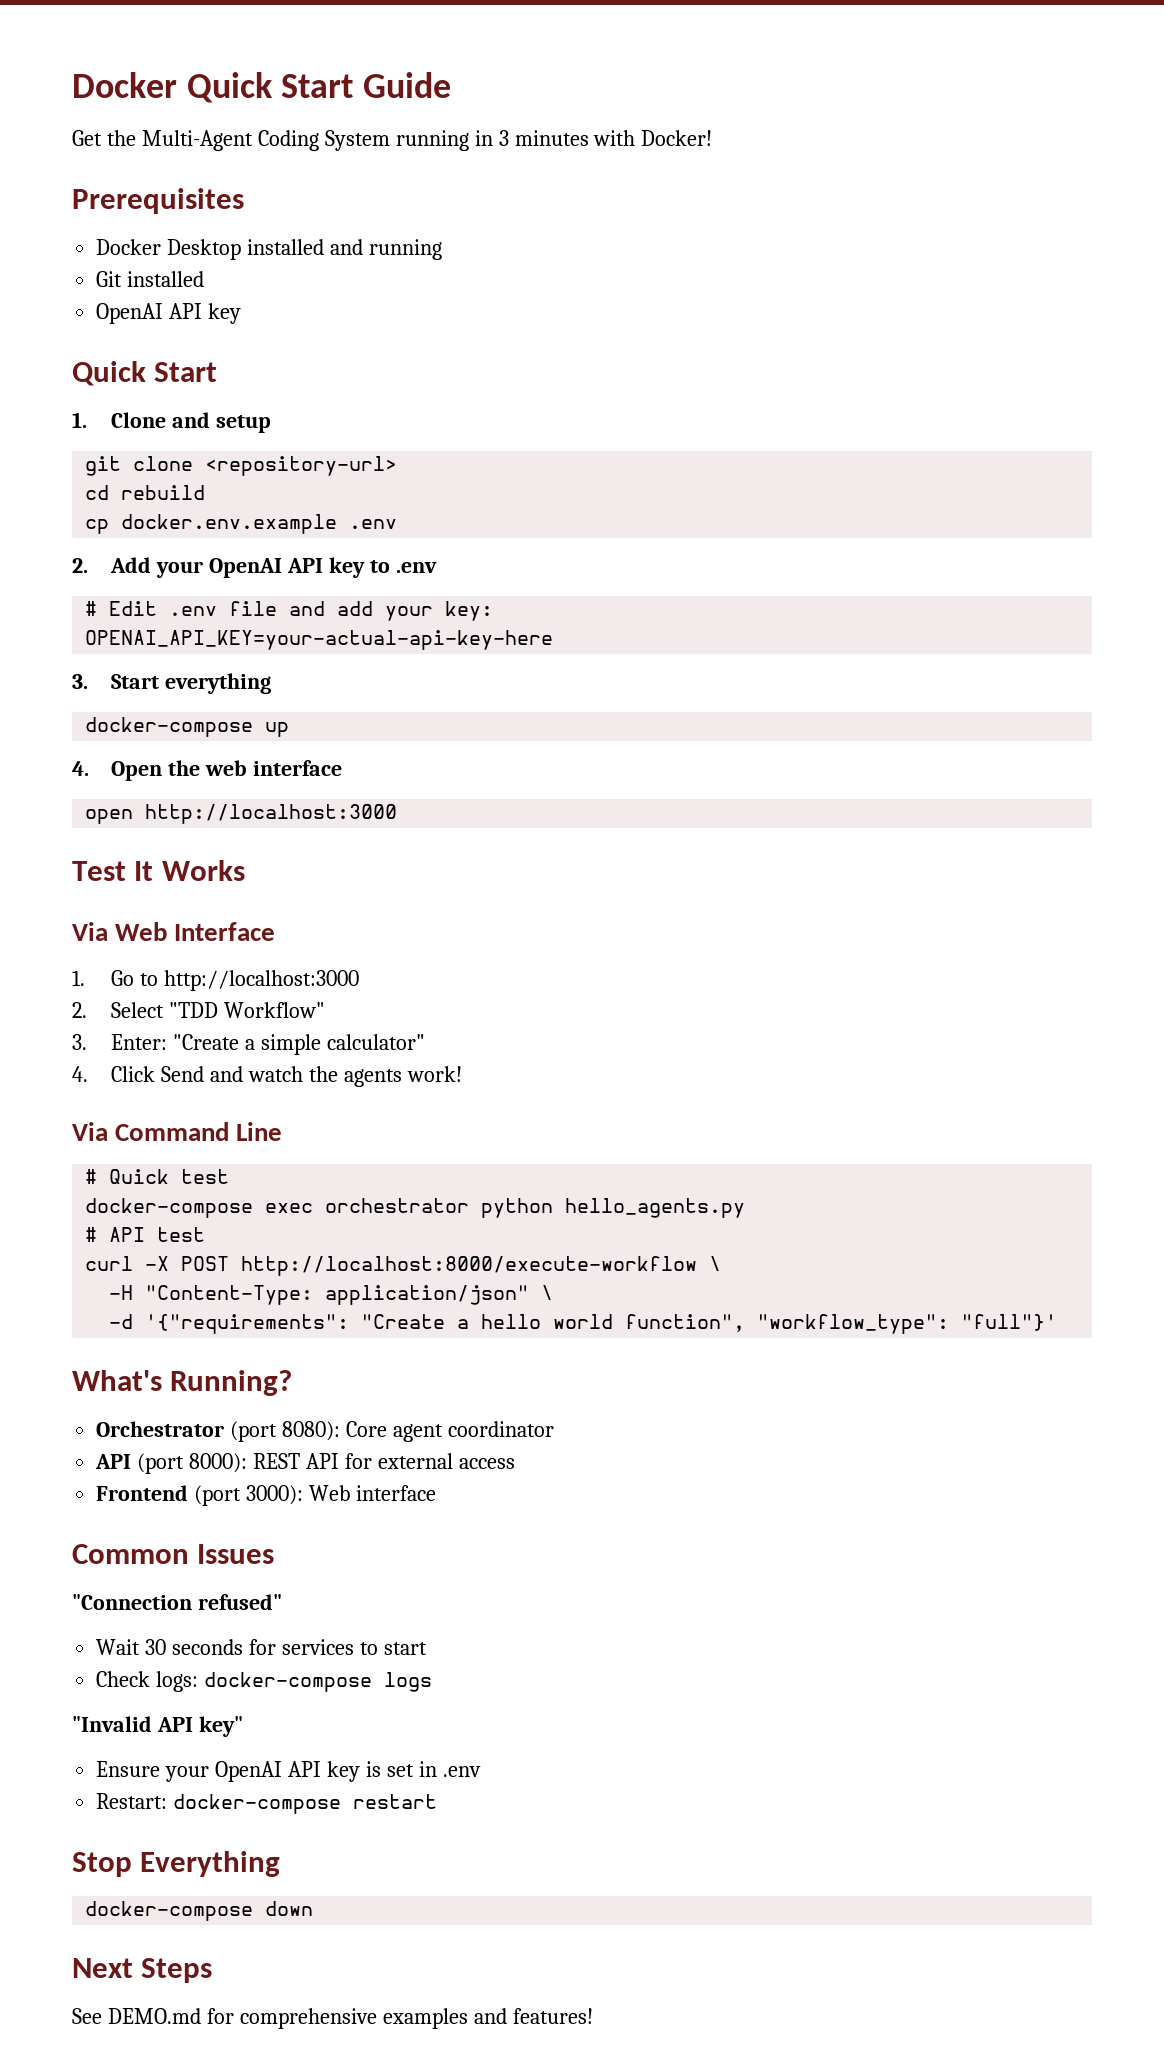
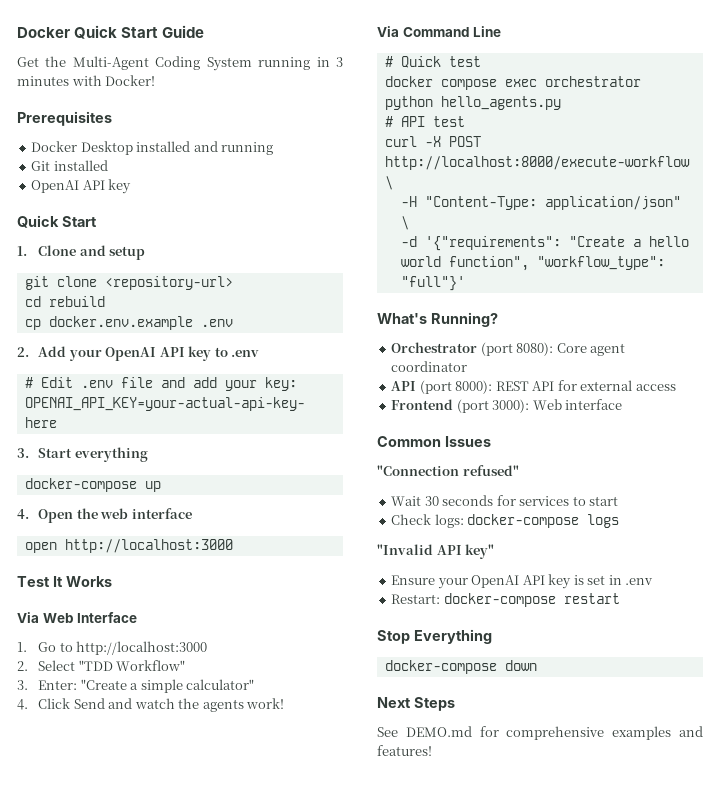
- docker-compose exec orchestrator python hello_agents.py
+ docker compose exec orchestrator python hello_agents.py

